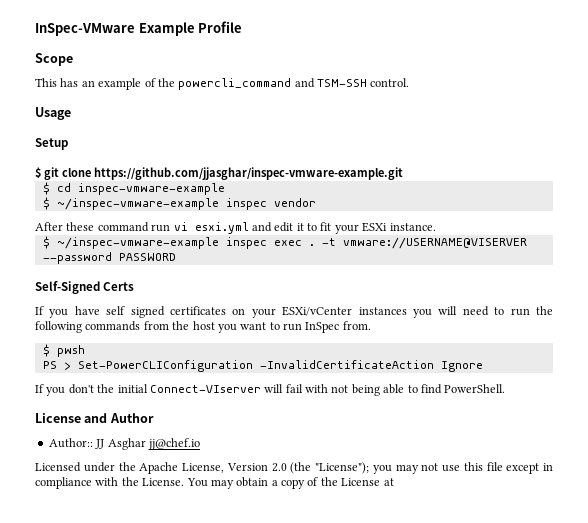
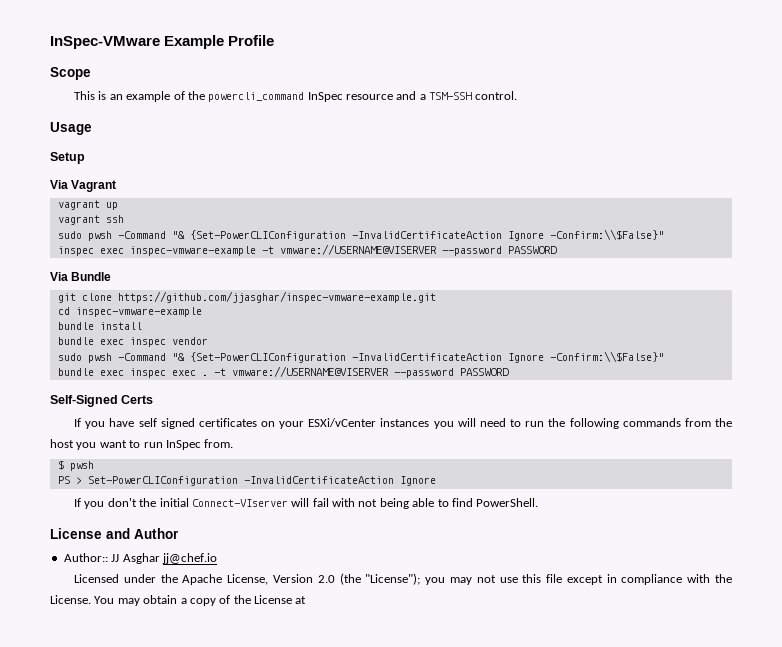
- This has an example of the powercli_command and TSM-SSH control.
+ This is an example of the powercli_command InSpec resource and a TSM-SSH control.
- $ git clone https://github.com/jjasghar/inspec-vmware-example.git
+ Via Vagrant
+ vagrant up
+ vagrant ssh
+ sudo pwsh -Command "& {Set-PowerCLIConfiguration -InvalidCertificateAction Ignore -Confirm:\\$False}"
+ inspec exec inspec-vmware-example -t vmware://USERNAME@VISERVER --password PASSWORD
+ Via Bundle
+ git clone https://github.com/jjasghar/inspec-vmware-example.git
- $ cd inspec-vmware-example
+ cd inspec-vmware-example
- $ ~/inspec-vmware-example inspec vendor
- After these command run vi esxi.yml and edit it to fit your ESXi instance.
- $ ~/inspec-vmware-example inspec exec .
+ bundle install
+ bundle exec inspec vendor
+ sudo pwsh -Command "& {Set-PowerCLIConfiguration -InvalidCertificateAction Ignore -Confirm:\\$False}"
+ bundle exec inspec exec .

